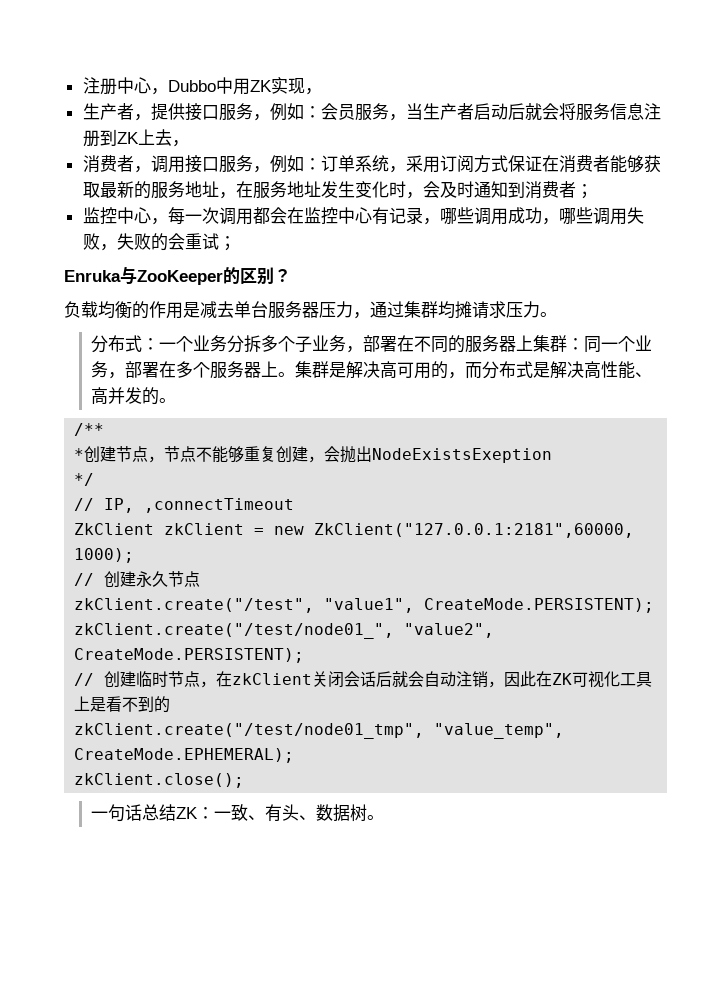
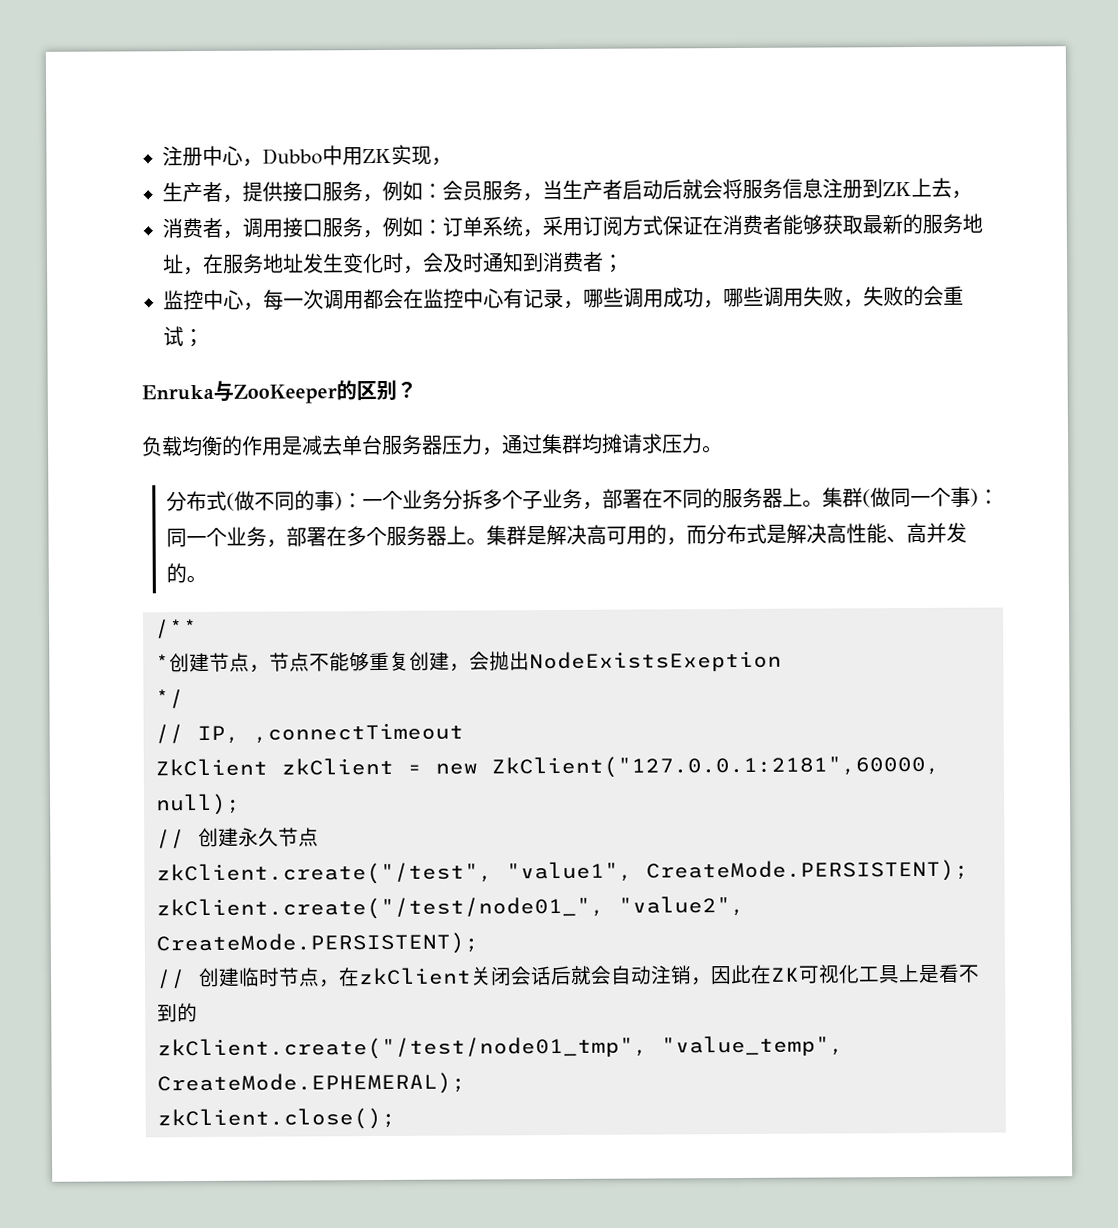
- 分布式：一个业务分拆多个子业务，部署在不同的服务器上集群：同一个业务，部署在多个服务器上。
+ 分布式(做不同的事)：一个业务分拆多个子业务，部署在不同的服务器上。集群(做同一个事)：同一个业务，部署在多个服务器上。
- ZkClient zkClient = new ZkClient("127.0.0.1:2181",60000, 1000);
+ ZkClient zkClient = new ZkClient("127.0.0.1:2181",60000, null);
- 一句话总结ZK：一致、有头、数据树。

